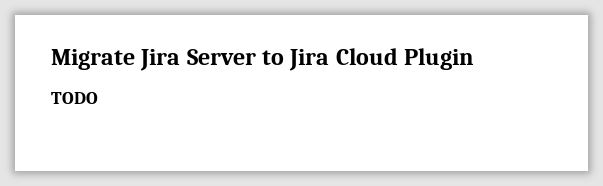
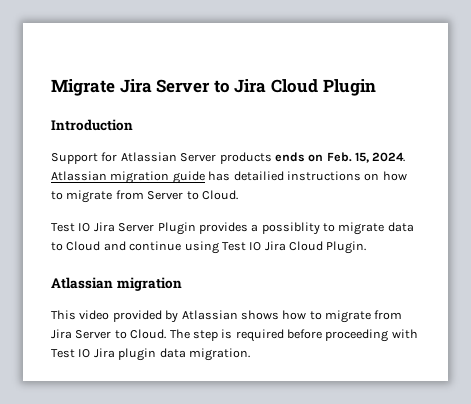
- TODO
+ Introduction
+ Support for Atlassian Server products ends on Feb. 15, 2024. Atlassian migration guide has detailied instructions on how to migrate from Server to Cloud.
+ Test IO Jira Server Plugin provides a possiblity to migrate data to Cloud and continue using Test IO Jira Cloud Plugin.
+ Atlassian migration
+ This video provided by Atlassian shows how to migrate from Jira Server to Cloud. The step is required before proceeding with Test IO Jira plugin data migration.

